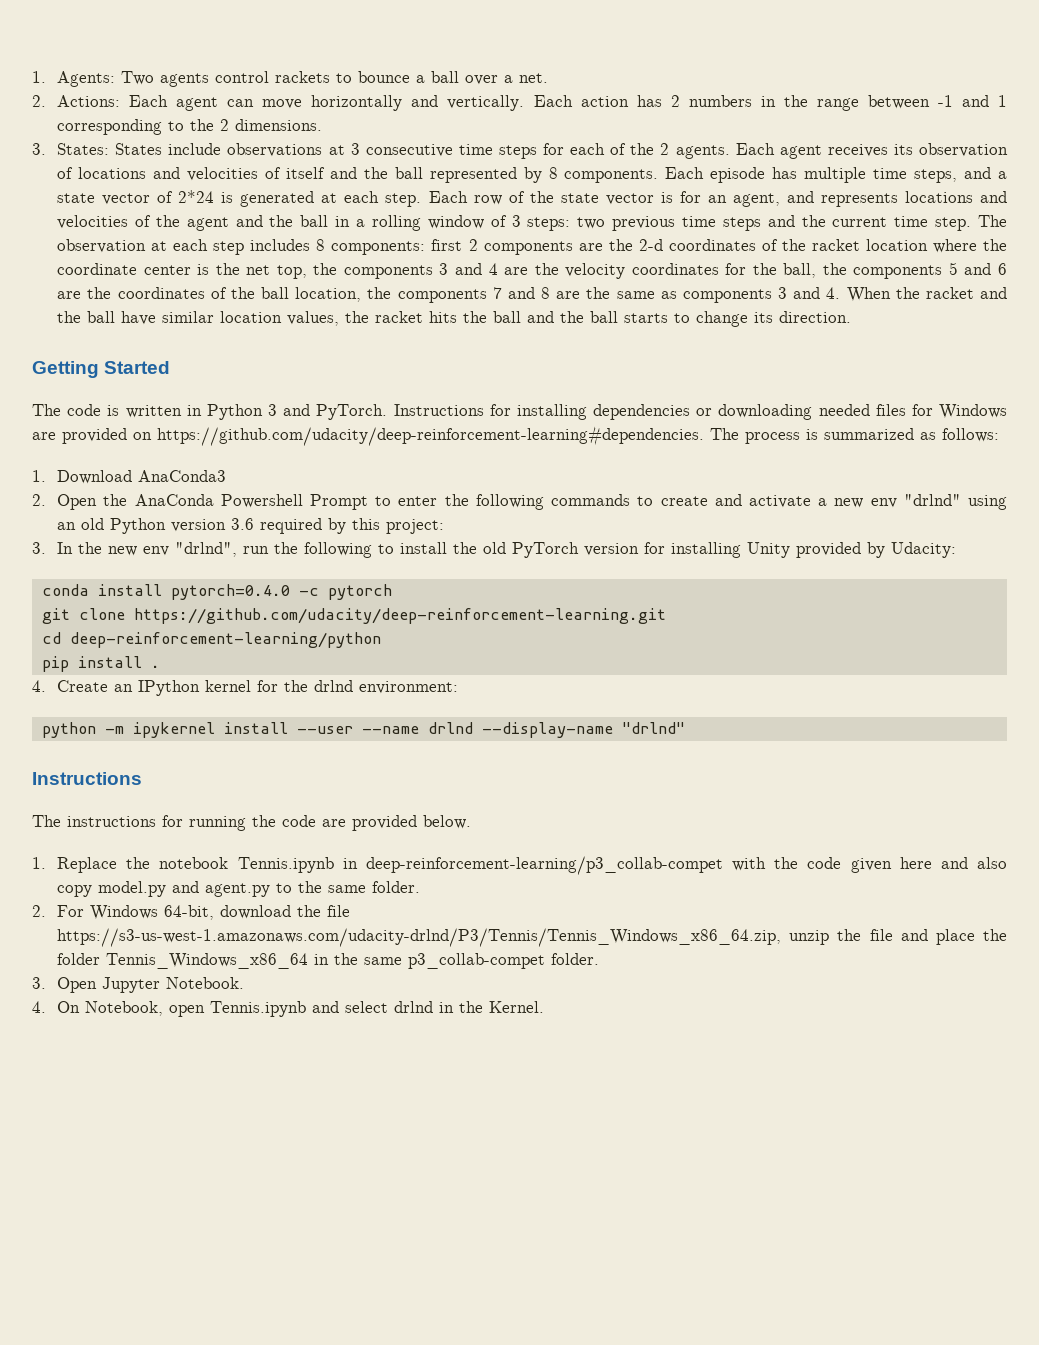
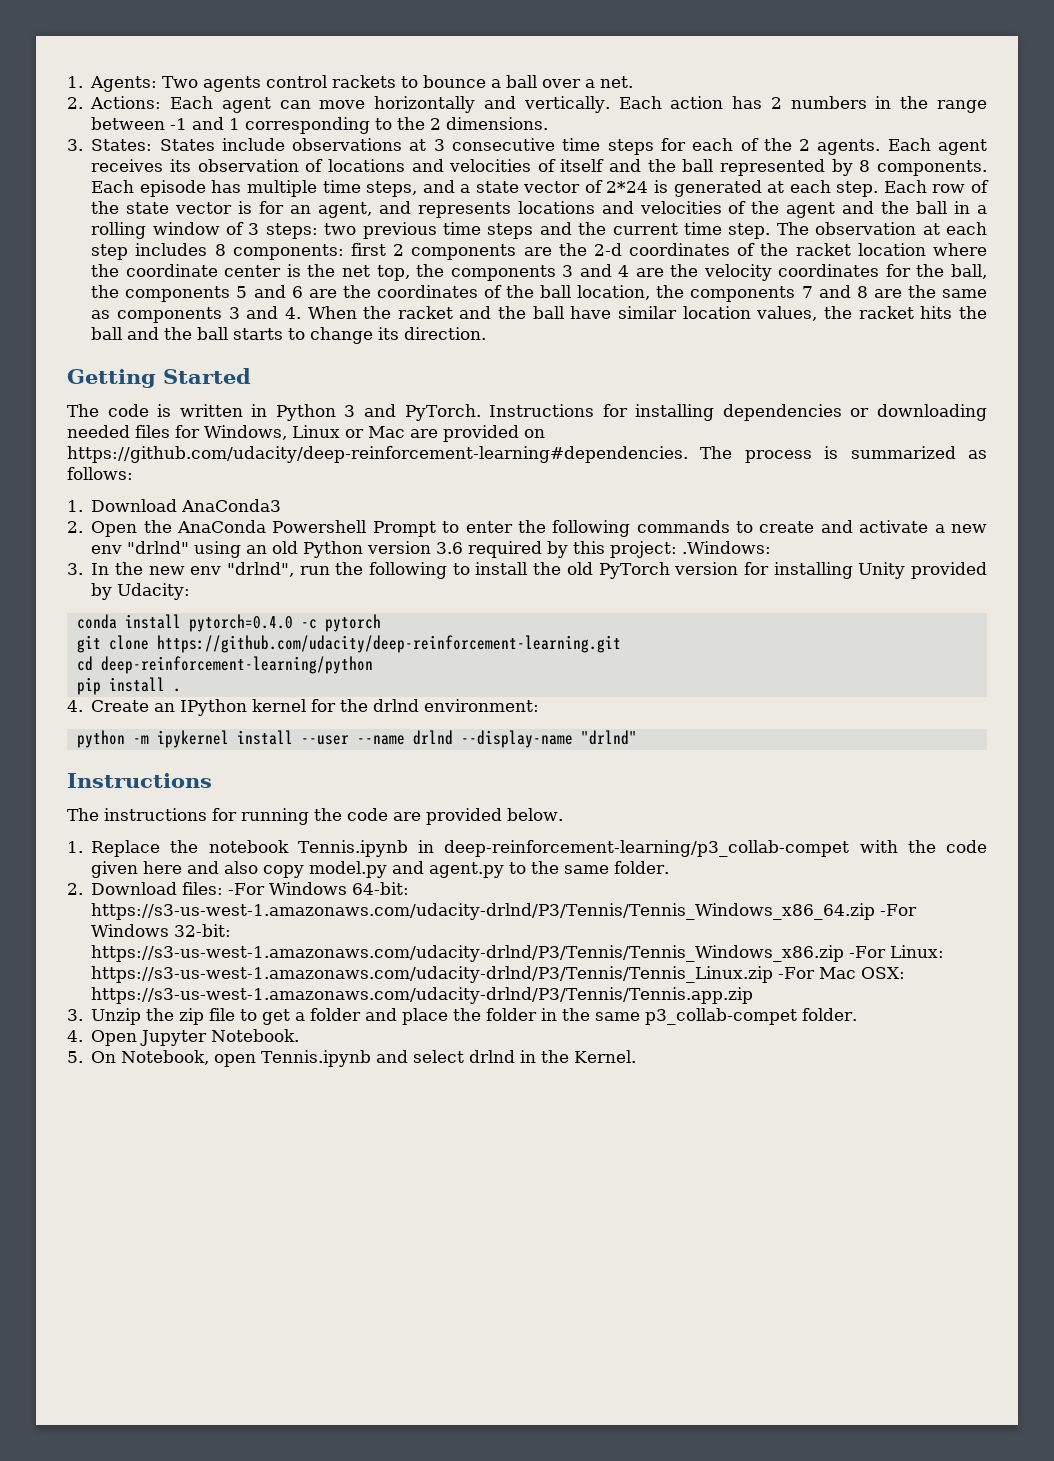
- Instructions for installing dependencies or downloading needed files for Windows are provided on https://github.com/udacity/deep-reinforcement-learning#dependencies. The process is summarized as follows:
+ Instructions for installing dependencies or downloading needed files for Windows, Linux or Mac are provided on https://github.com/udacity/deep-reinforcement-learning#dependencies. The process is summarized as follows:
- 2. Open the AnaConda Powershell Prompt to enter the following commands to create and activate a new env "drlnd" using an old Python version 3.6 required by this project:
+ 2. Open the AnaConda Powershell Prompt to enter the following commands to create and activate a new env "drlnd" using an old Python version 3.6 required by this project: .Windows:
- 2. For Windows 64-bit, download the file https://s3-us-west-1.amazonaws.com/udacity-drlnd/P3/Tennis/Tennis_Windows_x86_64.zip, unzip the file and place the folder Tennis_Windows_x86_64 in the same p3_collab-compet folder.
+ 2. Download files: -For Windows 64-bit: https://s3-us-west-1.amazonaws.com/udacity-drlnd/P3/Tennis/Tennis_Windows_x86_64.zip -For Windows 32-bit: https://s3-us-west-1.amazonaws.com/udacity-drlnd/P3/Tennis/Tennis_Windows_x86.zip -For Linux: https://s3-us-west-1.amazonaws.com/udacity-drlnd/P3/Tennis/Tennis_Linux.zip -For Mac OSX: https://s3-us-west-1.amazonaws.com/udacity-drlnd/P3/Tennis/Tennis.app.zip
+ 3. Unzip the zip file to get a folder and place the folder in the same p3_collab-compet folder.
- 3. Open Jupyter Notebook.
+ 4. Open Jupyter Notebook.
- 4. On Notebook, open Tennis.ipynb and select drlnd in the Kernel.
+ 5. On Notebook, open Tennis.ipynb and select drlnd in the Kernel.

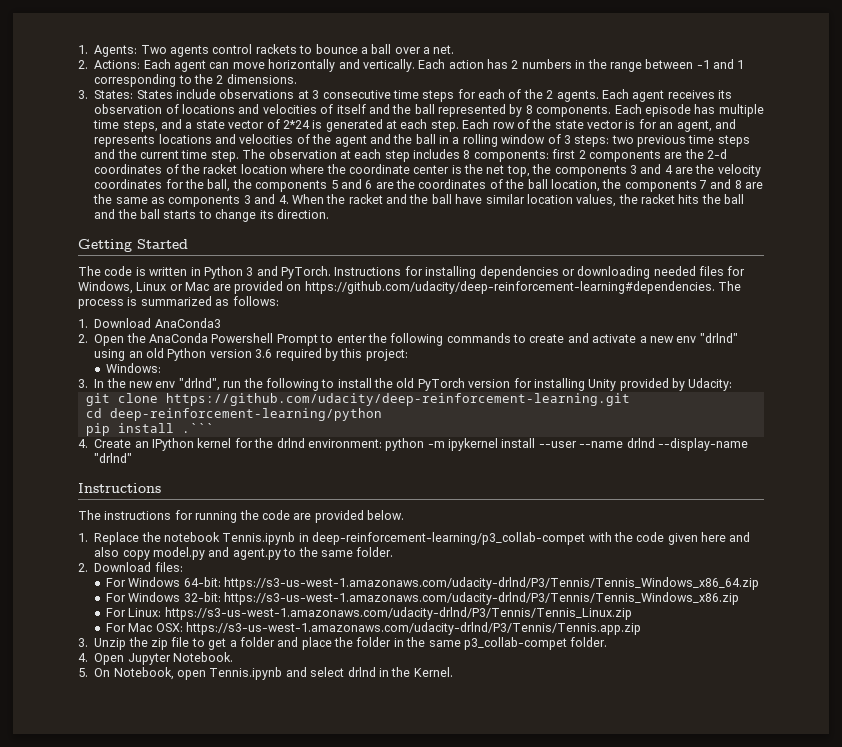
- 2. Open the AnaConda Powershell Prompt to enter the following commands to create and activate a new env "drlnd" using an old Python version 3.6 required by this project: .Windows:
+ 2. Open the AnaConda Powershell Prompt to enter the following commands to create and activate a new env "drlnd" using an old Python version 3.6 required by this project:
+ Windows:
- conda install pytorch=0.4.0 -c pytorch
- pip install .
+ pip install .```
- 4. Create an IPython kernel for the drlnd environment:
- python -m ipykernel install --user --name drlnd --display-name "drlnd"
+ 4. Create an IPython kernel for the drlnd environment: python -m ipykernel install --user --name drlnd --display-name "drlnd"
- 2. Download files: -For Windows 64-bit: https://s3-us-west-1.amazonaws.com/udacity-drlnd/P3/Tennis/Tennis_Windows_x86_64.zip -For Windows 32-bit: https://s3-us-west-1.amazonaws.com/udacity-drlnd/P3/Tennis/Tennis_Windows_x86.zip -For Linux: https://s3-us-west-1.amazonaws.com/udacity-drlnd/P3/Tennis/Tennis_Linux.zip -For Mac OSX: https://s3-us-west-1.amazonaws.com/udacity-drlnd/P3/Tennis/Tennis.app.zip
+ 2. Download files:
+ For Windows 64-bit: https://s3-us-west-1.amazonaws.com/udacity-drlnd/P3/Tennis/Tennis_Windows_x86_64.zip
+ For Windows 32-bit: https://s3-us-west-1.amazonaws.com/udacity-drlnd/P3/Tennis/Tennis_Windows_x86.zip
+ For Linux: https://s3-us-west-1.amazonaws.com/udacity-drlnd/P3/Tennis/Tennis_Linux.zip
+ For Mac OSX: https://s3-us-west-1.amazonaws.com/udacity-drlnd/P3/Tennis/Tennis.app.zip

